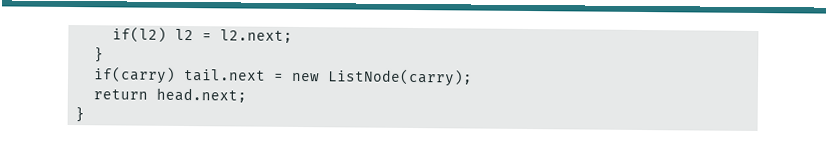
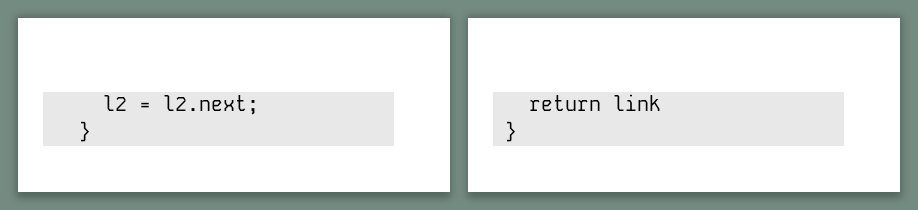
- if(l2) l2 = l2.next;
+ l2 = l2.next;
- if(carry) tail.next = new ListNode(carry);
- return head.next;
+ return link

